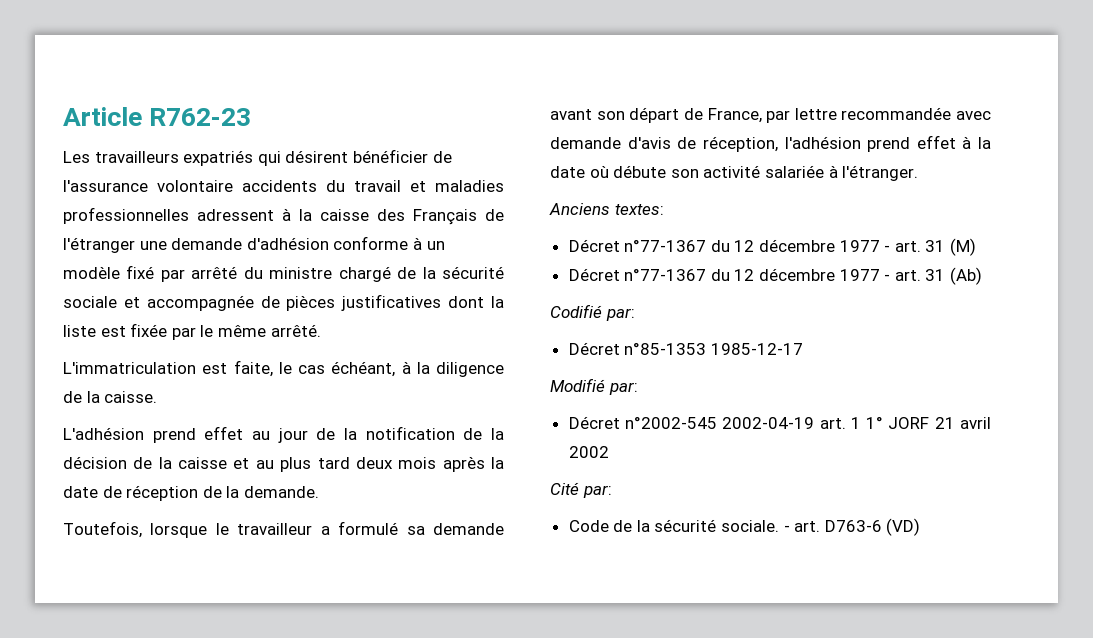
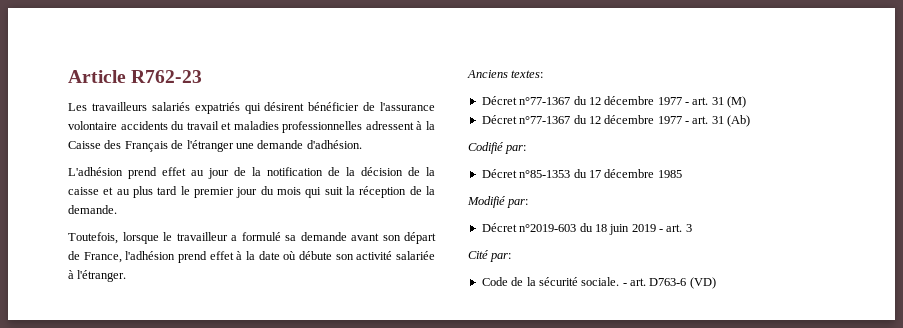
- Les travailleurs expatriés qui désirent bénéficier de l'assurance volontaire accidents du travail et maladies professionnelles adressent à la caisse des Français de l'étranger une demande d'adhésion conforme à un modèle fixé par arrêté du ministre chargé de la sécurité sociale et accompagnée de pièces justificatives dont la liste est fixée par le même arrêté.
- L'immatriculation est faite, le cas échéant, à la diligence de la caisse.
+ Les travailleurs salariés expatriés qui désirent bénéficier de l'assurance volontaire accidents du travail et maladies professionnelles adressent à la Caisse des Français de l'étranger une demande d'adhésion.
- L'adhésion prend effet au jour de la notification de la décision de la caisse et au plus tard deux mois après la date de réception de la demande.
+ L'adhésion prend effet au jour de la notification de la décision de la caisse et au plus tard le premier jour du mois qui suit la réception de la demande.
- Toutefois, lorsque le travailleur a formulé sa demande avant son départ de France, par lettre recommandée avec demande d'avis de réception, l'adhésion prend effet à la date où débute son activité salariée à l'étranger.
+ Toutefois, lorsque le travailleur a formulé sa demande avant son départ de France, l'adhésion prend effet à la date où débute son activité salariée à l'étranger.
- Décret n°85-1353 1985-12-17
+ Décret n°85-1353 du 17 décembre 1985
- Décret n°2002-545 2002-04-19 art. 1 1° JORF 21 avril 2002
+ Décret n°2019-603 du 18 juin 2019 - art. 3

